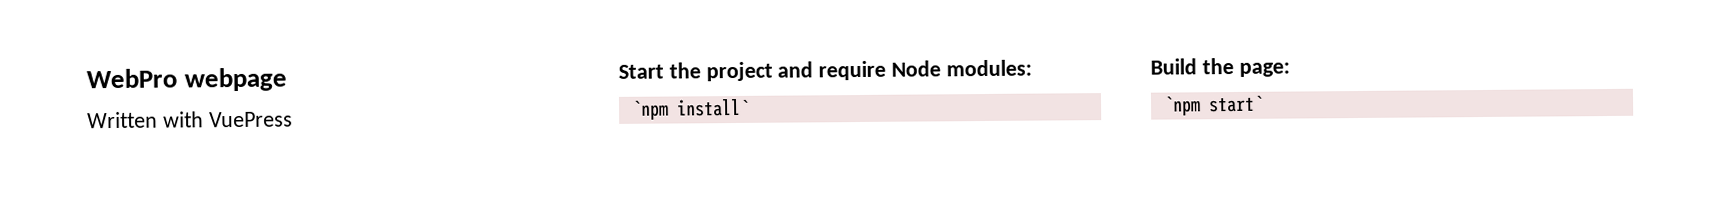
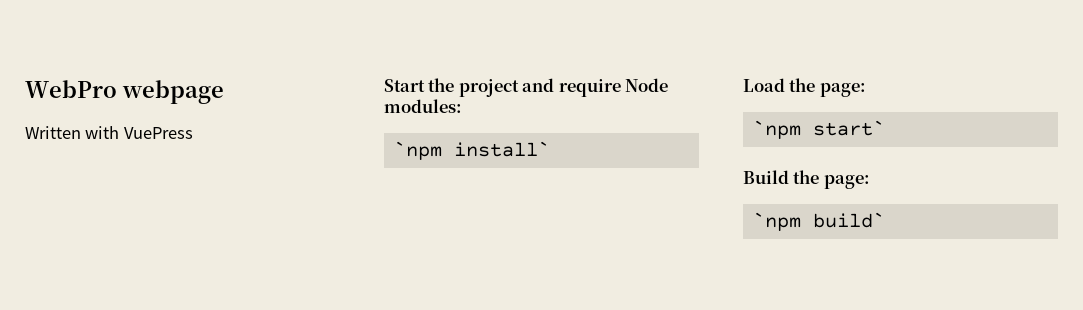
+ Load the page:
+ `npm start`
- `npm start`
+ `npm build`

